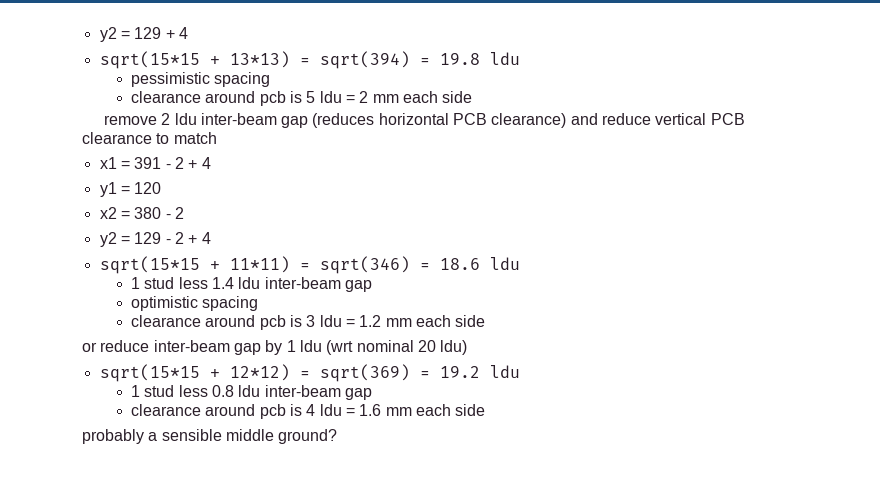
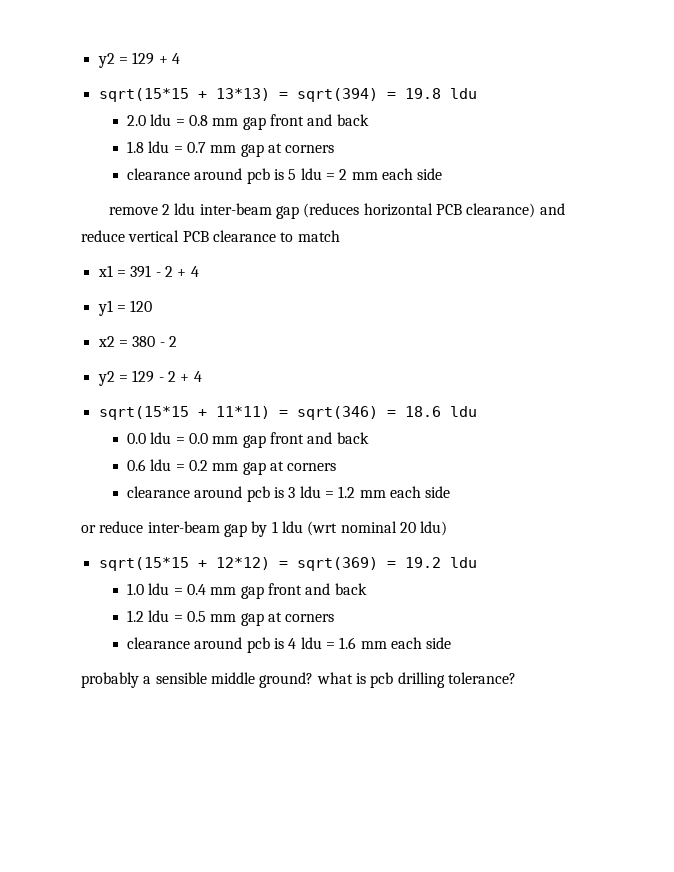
- pessimistic spacing
+ 2.0 ldu = 0.8 mm gap front and back
+ 1.8 ldu = 0.7 mm gap at corners
- 1 stud less 1.4 ldu inter-beam gap
- optimistic spacing
+ 0.0 ldu = 0.0 mm gap front and back
+ 0.6 ldu = 0.2 mm gap at corners
- 1 stud less 0.8 ldu inter-beam gap
+ 1.0 ldu = 0.4 mm gap front and back
+ 1.2 ldu = 0.5 mm gap at corners
- probably a sensible middle ground?
+ probably a sensible middle ground? what is pcb drilling tolerance?

